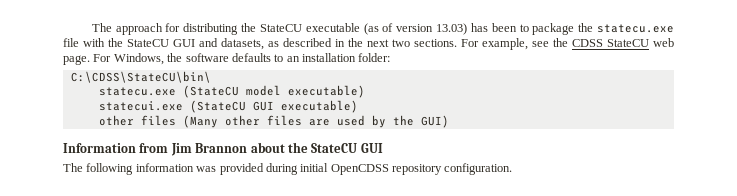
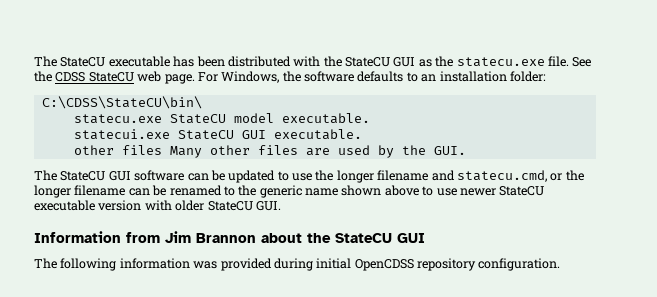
- The approach for distributing the StateCU executable (as of version 13.03) has been to package the statecu.exe file with the StateCU GUI and datasets, as described in the next two sections. For example, see the CDSS StateCU web page.
+ The StateCU executable has been distributed with the StateCU GUI as the statecu.exe file. See the CDSS StateCU web page.
- statecu.exe (StateCU model executable)
- statecui.exe (StateCU GUI executable)
- other files (Many other files are used by the GUI)
+ statecu.exe StateCU model executable.
+ statecui.exe StateCU GUI executable.
+ other files Many other files are used by the GUI.
+ The StateCU GUI software can be updated to use the longer filename and statecu.cmd, or the longer filename can be renamed to the generic name shown above to use newer StateCU executable version with older StateCU GUI.

